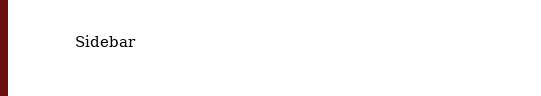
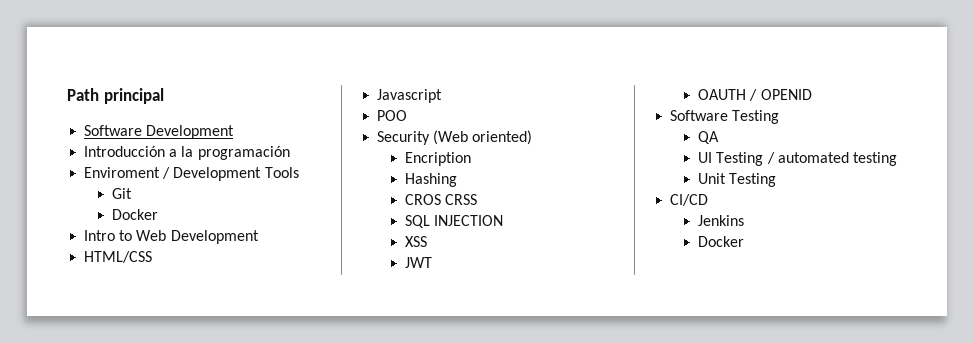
- Sidebar
+ Path principal
+ Software Development
+ Introducción a la programación
+ Enviroment / Development Tools
+ Git
+ Docker
+ Intro to Web Development
+ HTML/CSS
+ Javascript
+ POO
+ Security (Web oriented)
+ Encription
+ Hashing
+ CROS CRSS
+ SQL INJECTION
+ XSS
+ JWT
+ OAUTH / OPENID
+ Software Testing
+ QA
+ UI Testing / automated testing
+ Unit Testing
+ CI/CD
+ Jenkins
+ Docker

